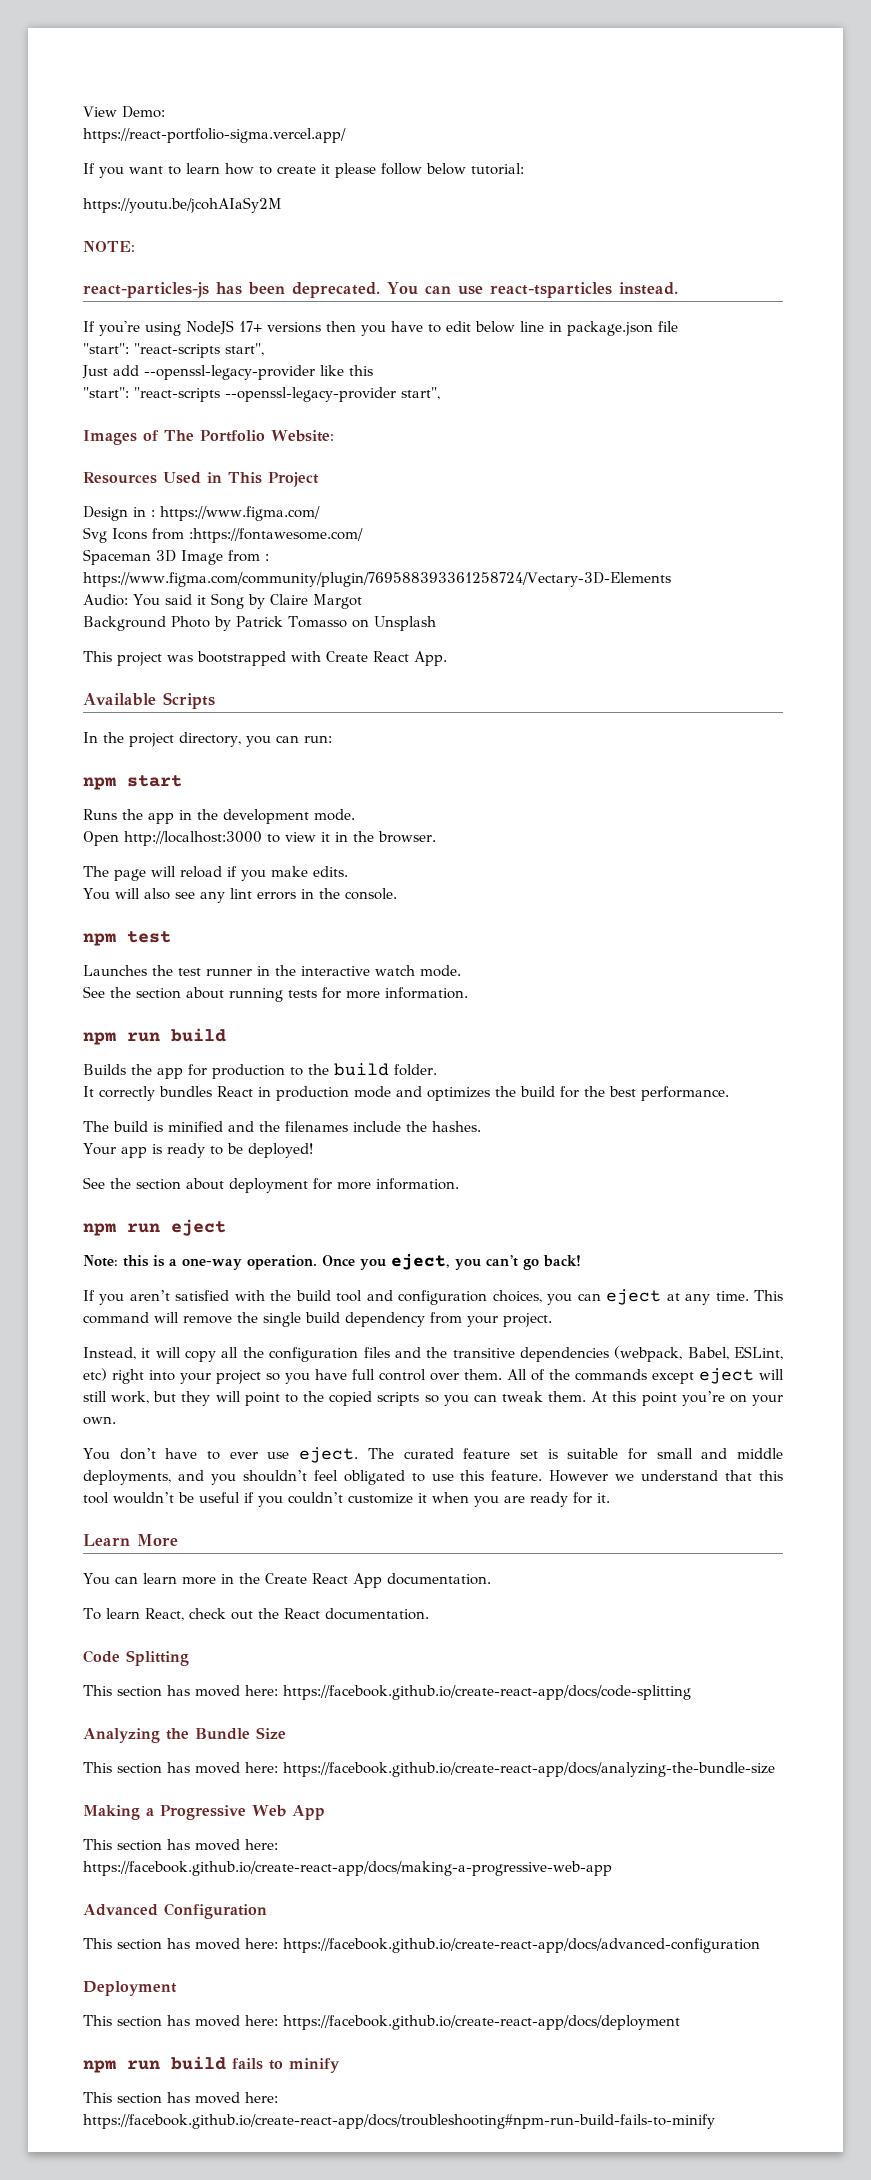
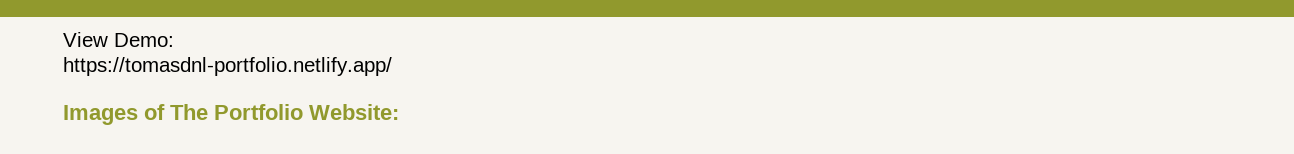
- https://react-portfolio-sigma.vercel.app/
- If you want to learn how to create it please follow below tutorial:
- https://youtu.be/jcohAIaSy2M
- NOTE:
- react-particles-js has been deprecated. You can use react-tsparticles instead.
- If you're using NodeJS 17+ versions then you have to edit below line in package.json file
- "start": "react-scripts start",
- Just add --openssl-legacy-provider like this
- "start": "react-scripts --openssl-legacy-provider start",
+ https://tomasdnl-portfolio.netlify.app/
- Resources Used in This Project
- Design in : https://www.figma.com/
- Svg Icons from :https://fontawesome.com/
- Spaceman 3D Image from : https://www.figma.com/community/plugin/769588393361258724/Vectary-3D-Elements
- Audio: You said it Song by Claire Margot
- Background Photo by Patrick Tomasso on Unsplash
- This project was bootstrapped with Create React App.
- Available Scripts
- In the project directory, you can run:
- npm start
- Runs the app in the development mode.
- Open http://localhost:3000 to view it in the browser.
- The page will reload if you make edits.
- You will also see any lint errors in the console.
- npm test
- Launches the test runner in the interactive watch mode.
- See the section about running tests for more information.
- npm run build
- Builds the app for production to the build folder.
- It correctly bundles React in production mode and optimizes the build for the best performance.
- The build is minified and the filenames include the hashes.
- Your app is ready to be deployed!
- See the section about deployment for more information.
- npm run eject
- Note: this is a one-way operation. Once you eject, you can’t go back!
- If you aren’t satisfied with the build tool and configuration choices, you can eject at any time. This command will remove the single build dependency from your project.
- Instead, it will copy all the configuration files and the transitive dependencies (webpack, Babel, ESLint, etc) right into your project so you have full control over them. All of the commands except eject will still work, but they will point to the copied scripts so you can tweak them. At this point you’re on your own.
- You don’t have to ever use eject. The curated feature set is suitable for small and middle deployments, and you shouldn’t feel obligated to use this feature. However we understand that this tool wouldn’t be useful if you couldn’t customize it when you are ready for it.
- Learn More
- You can learn more in the Create React App documentation.
- To learn React, check out the React documentation.
- Code Splitting
- This section has moved here: https://facebook.github.io/create-react-app/docs/code-splitting
- Analyzing the Bundle Size
- This section has moved here: https://facebook.github.io/create-react-app/docs/analyzing-the-bundle-size
- Making a Progressive Web App
- This section has moved here: https://facebook.github.io/create-react-app/docs/making-a-progressive-web-app
- Advanced Configuration
- This section has moved here: https://facebook.github.io/create-react-app/docs/advanced-configuration
- Deployment
- This section has moved here: https://facebook.github.io/create-react-app/docs/deployment
- npm run build fails to minify
- This section has moved here: https://facebook.github.io/create-react-app/docs/troubleshooting#npm-run-build-fails-to-minify

